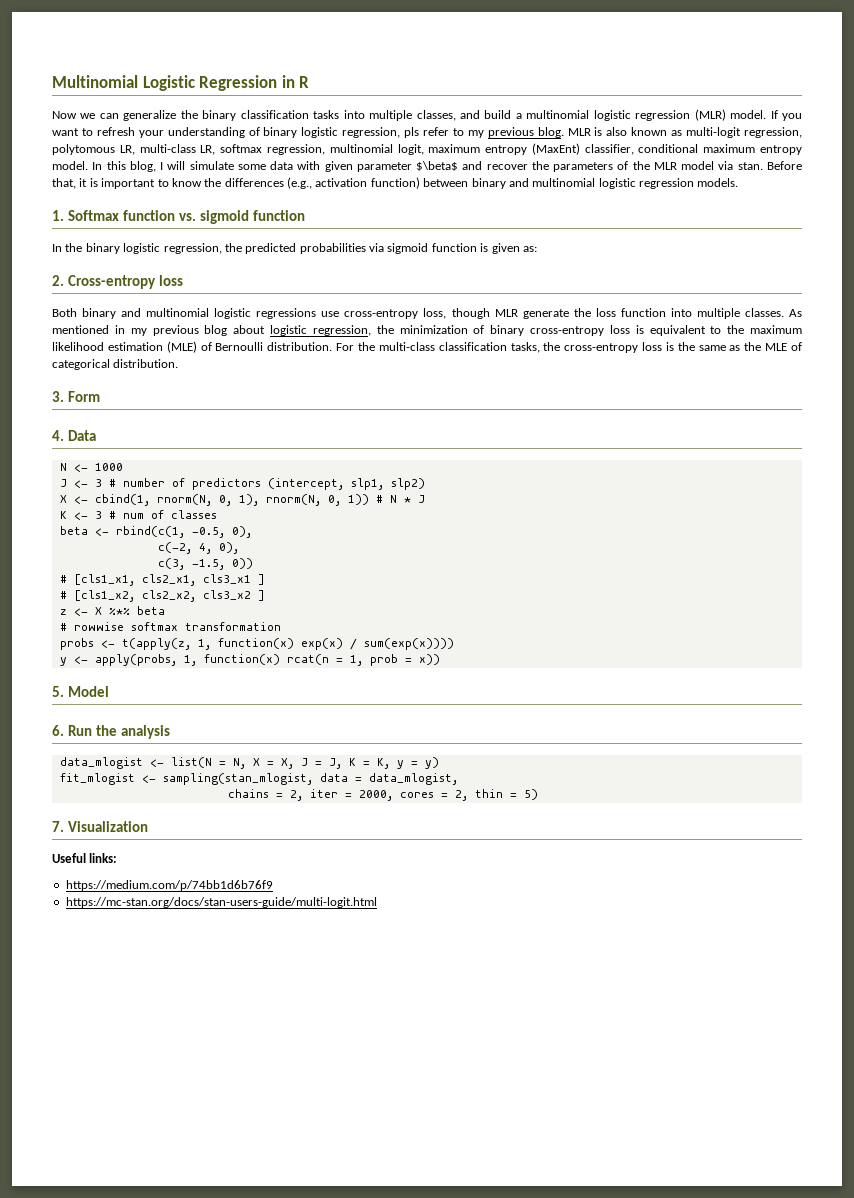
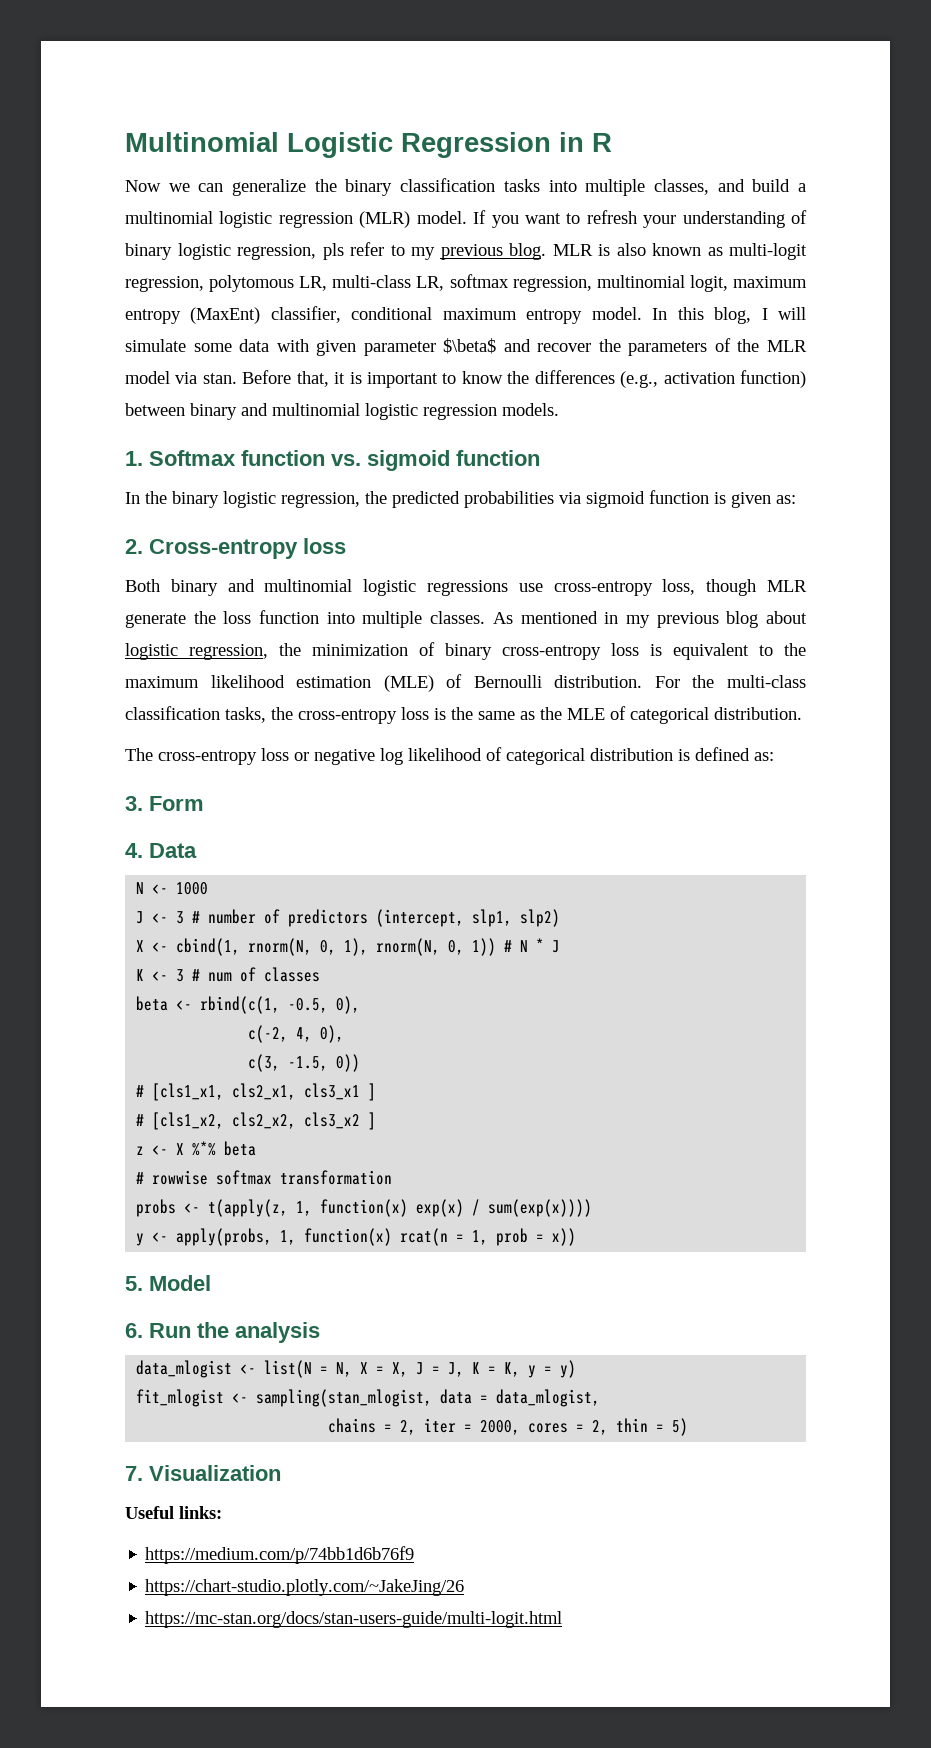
+ The cross-entropy loss or negative log likelihood of categorical distribution is defined as:
+ https://chart-studio.plotly.com/~JakeJing/26

